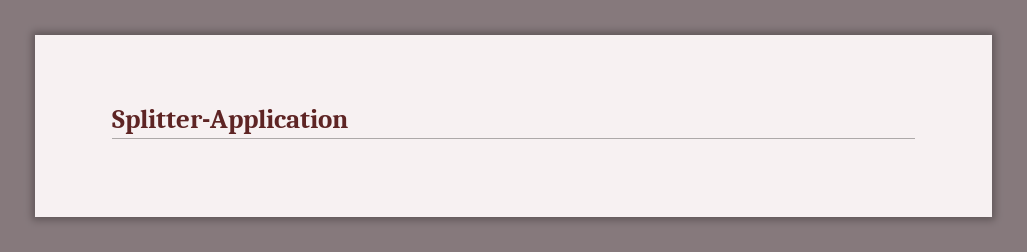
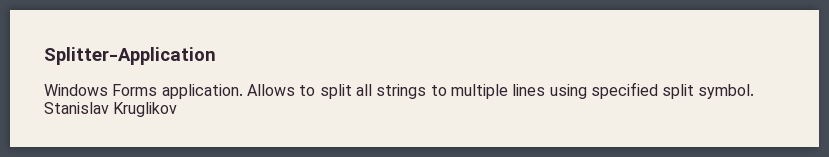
+ Windows Forms application. Allows to split all strings to multiple lines using specified split symbol. Stanislav Kruglikov

